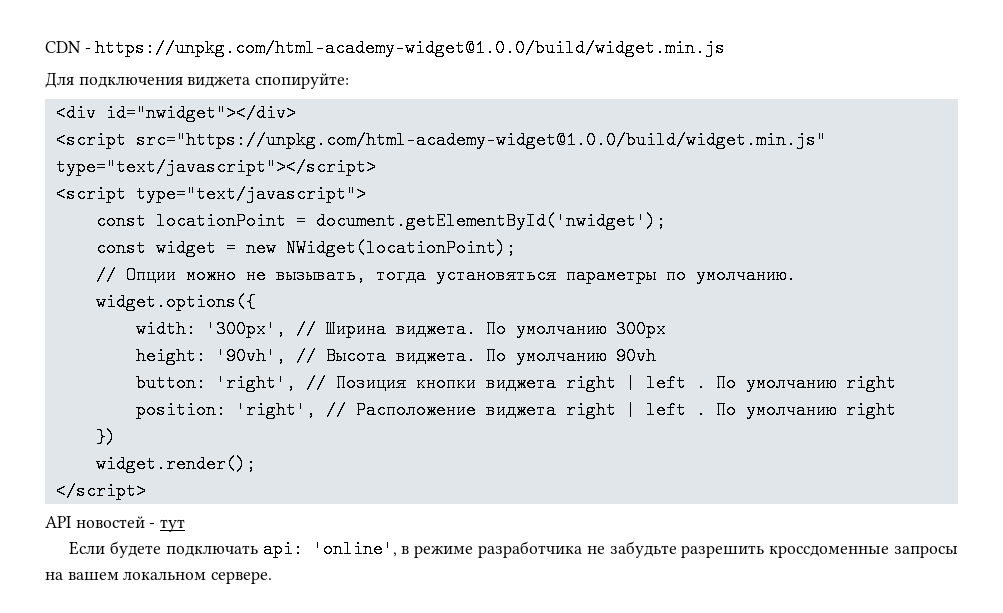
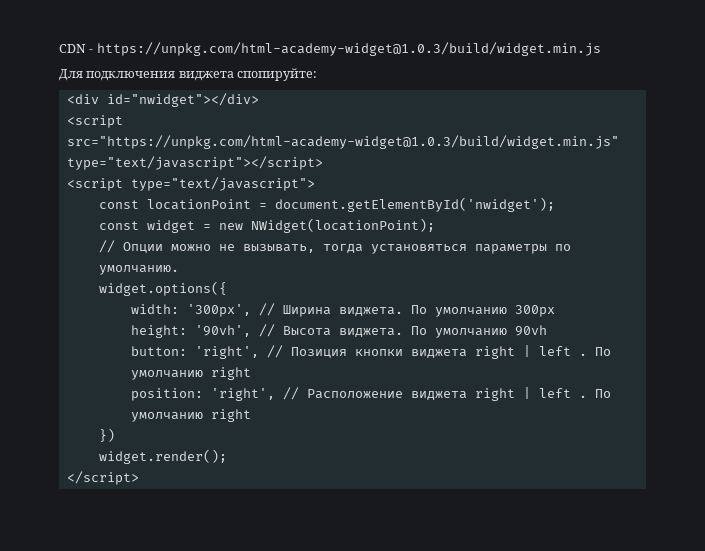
- CDN - https://unpkg.com/html-academy-widget@1.0.0/build/widget.min.js
+ CDN - https://unpkg.com/html-academy-widget@1.0.3/build/widget.min.js
- <script src="https://unpkg.com/html-academy-widget@1.0.0/build/widget.min.js" type="text/javascript"></script>
+ <script src="https://unpkg.com/html-academy-widget@1.0.3/build/widget.min.js" type="text/javascript"></script>
- API новостей - тут
- Если будете подключать api: 'online', в режиме разработчика не забудьте разрешить кроссдоменные запросы на вашем локальном сервере.

